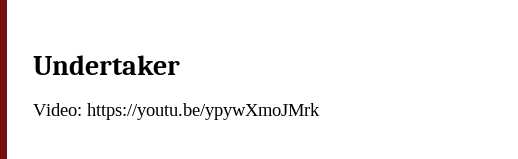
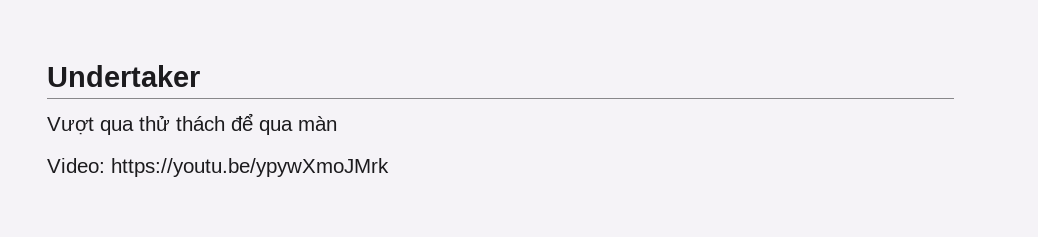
+ Vượt qua thử thách để qua màn

